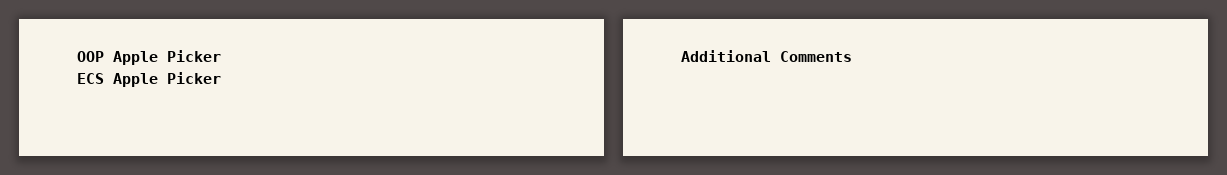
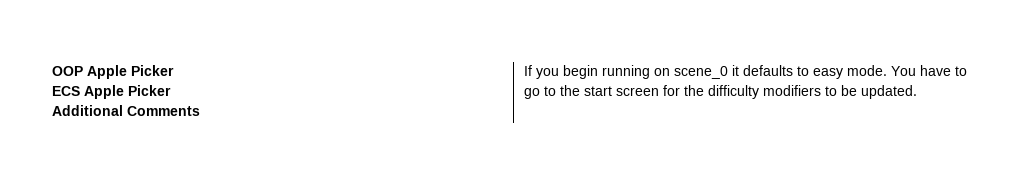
+ If you begin running on scene_0 it defaults to easy mode. You have to go to the start screen for the difficulty modifiers to be updated.

